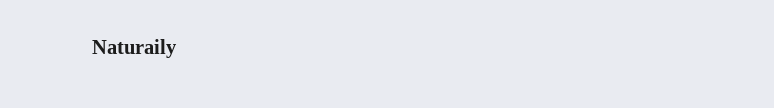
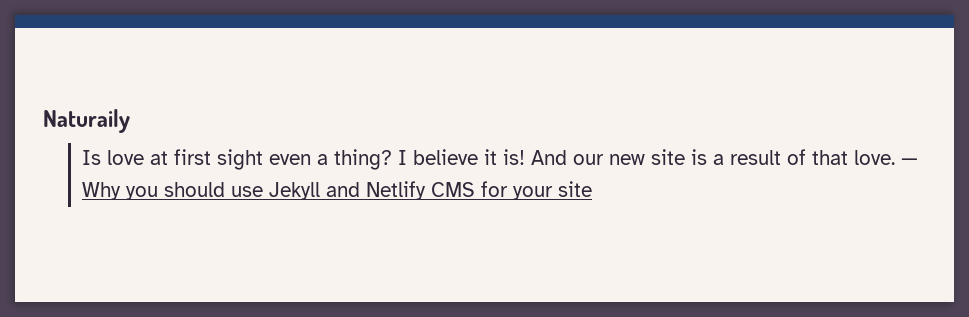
+ Is love at first sight even a thing? I believe it is! And our new site is a result of that love. — Why you should use Jekyll and Netlify CMS for your site

